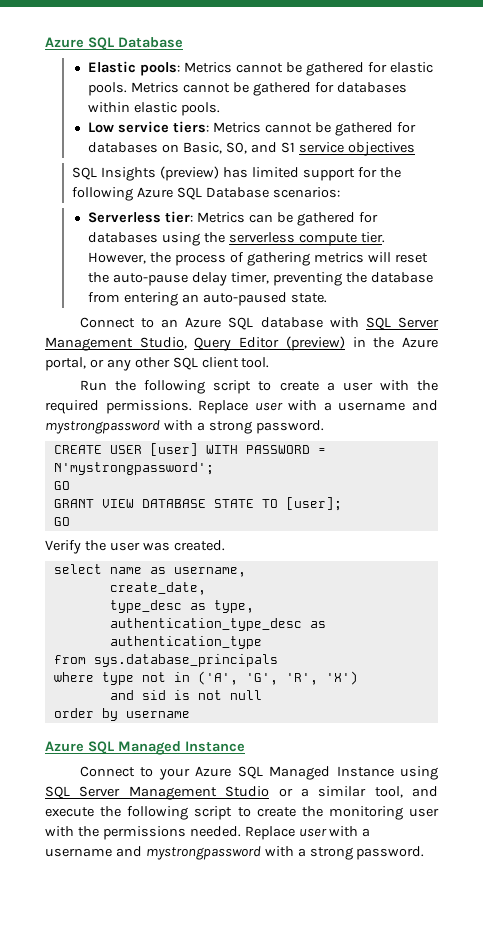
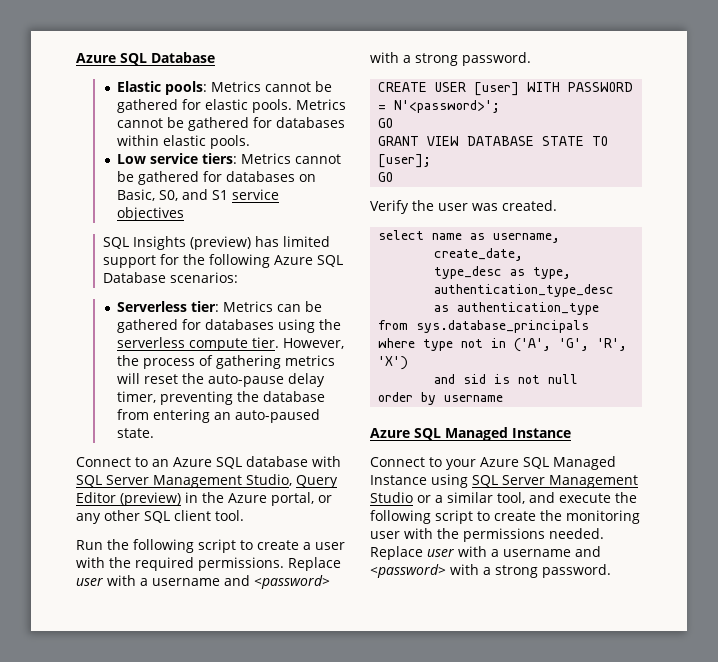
- Run the following script to create a user with the required permissions. Replace user with a username and mystrongpassword with a strong password.
+ Run the following script to create a user with the required permissions. Replace user with a username and <password> with a strong password.
- CREATE USER [user] WITH PASSWORD = N'mystrongpassword';
+ CREATE USER [user] WITH PASSWORD = N'<password>';
- Connect to your Azure SQL Managed Instance using SQL Server Management Studio or a similar tool, and execute the following script to create the monitoring user with the permissions needed. Replace user with a username and mystrongpassword with a strong password.
+ Connect to your Azure SQL Managed Instance using SQL Server Management Studio or a similar tool, and execute the following script to create the monitoring user with the permissions needed. Replace user with a username and <password> with a strong password.

